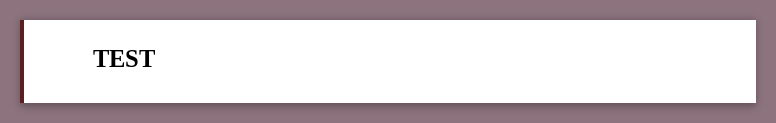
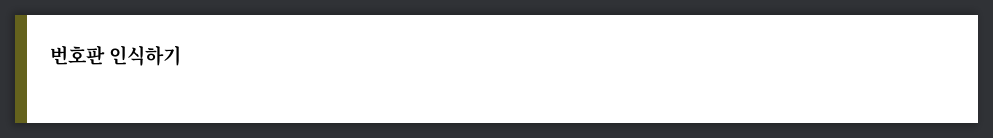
- TEST
+ 번호판 인식하기

